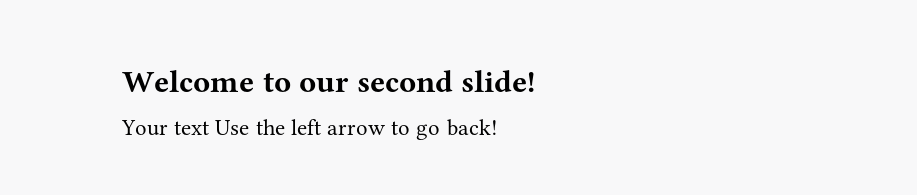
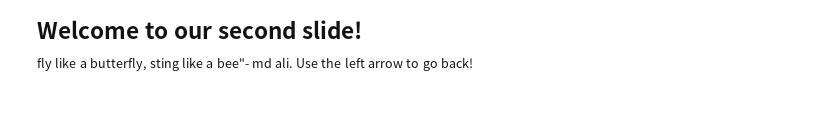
- Your text Use the left arrow to go back!
+ fly like a butterfly, sting like a bee"- md ali. Use the left arrow to go back!

